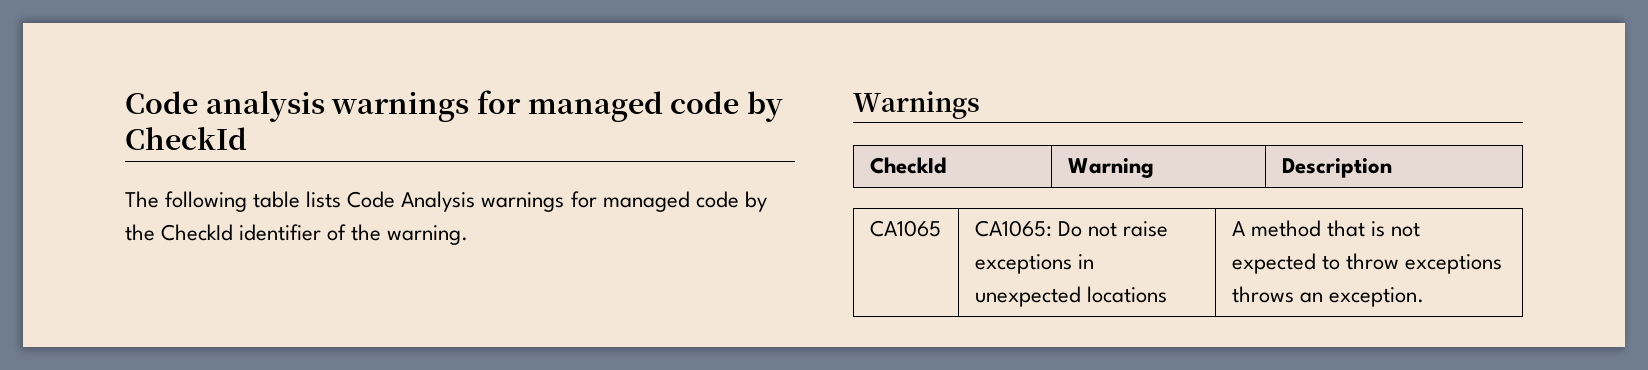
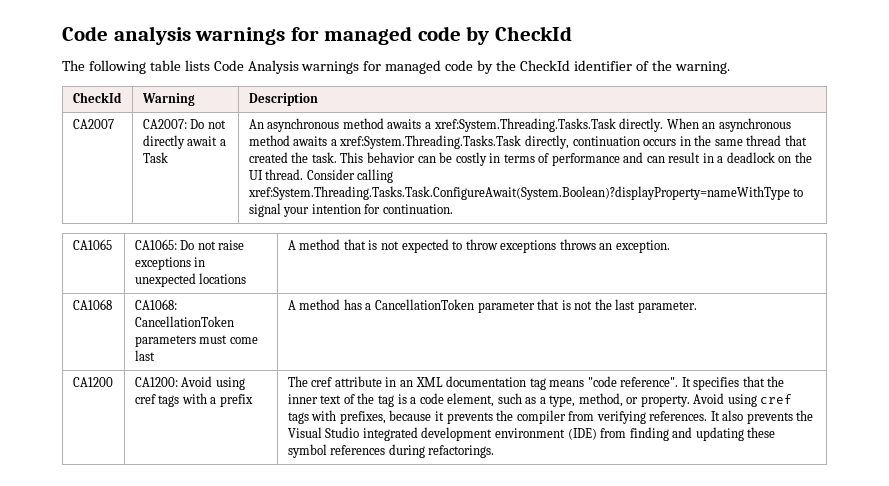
- Warnings
+ CA2007 | CA2007: Do not directly await a Task | An asynchronous method awaits a xref:System.Threading.Tasks.Task directly. When an asynchronous method awaits a xref:System.Threading.Tasks.Task directly, continuation occurs in the same thread that created the task. This behavior can be costly in terms of performance and can result in a deadlock on the UI thread. Consider calling xref:System.Threading.Tasks.Task.ConfigureAwait(System.Boolean)?displayProperty=nameWithType to signal your intention for continuation.
+ CA1068 | CA1068: CancellationToken parameters must come last | A method has a CancellationToken parameter that is not the last parameter.
+ CA1200 | CA1200: Avoid using cref tags with a prefix | The cref attribute in an XML documentation tag means "code reference". It specifies that the inner text of the tag is a code element, such as a type, method, or property. Avoid using cref tags with prefixes, because it prevents the compiler from verifying references. It also prevents the Visual Studio integrated development environment (IDE) from finding and updating these symbol references during refactorings.

